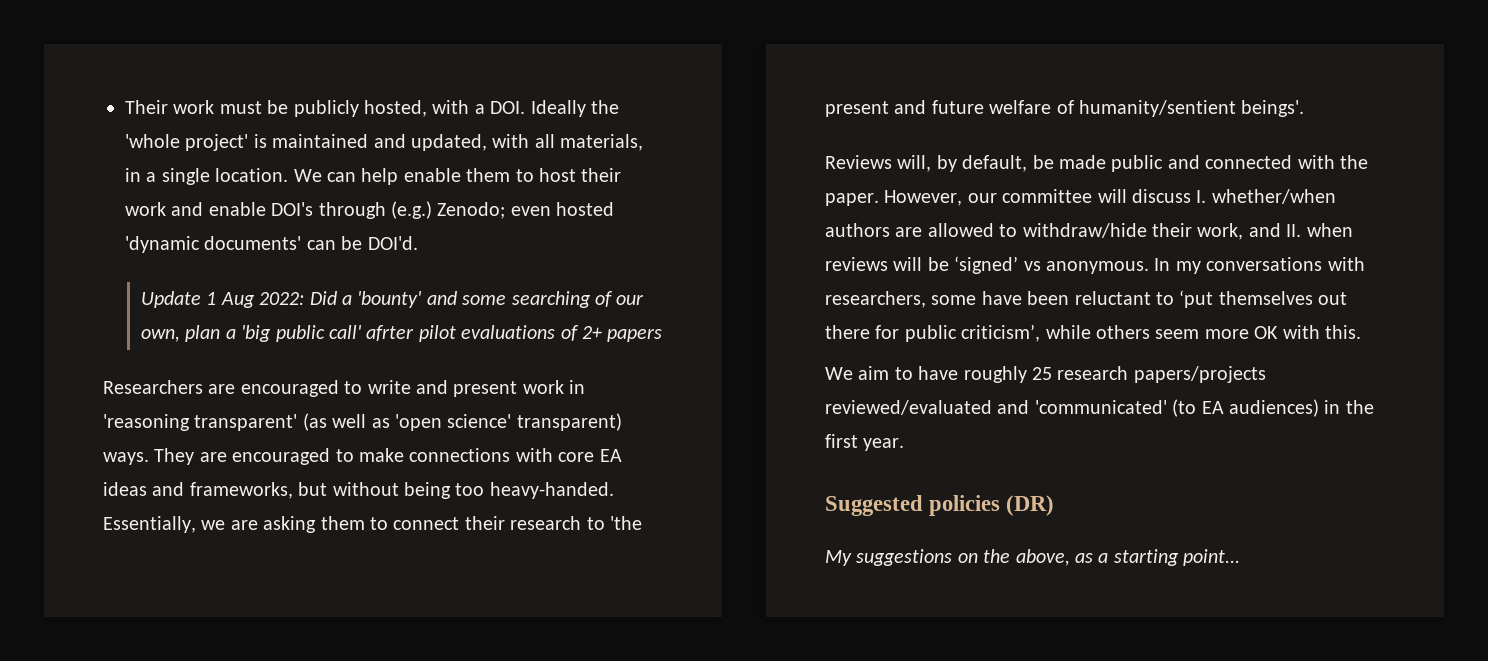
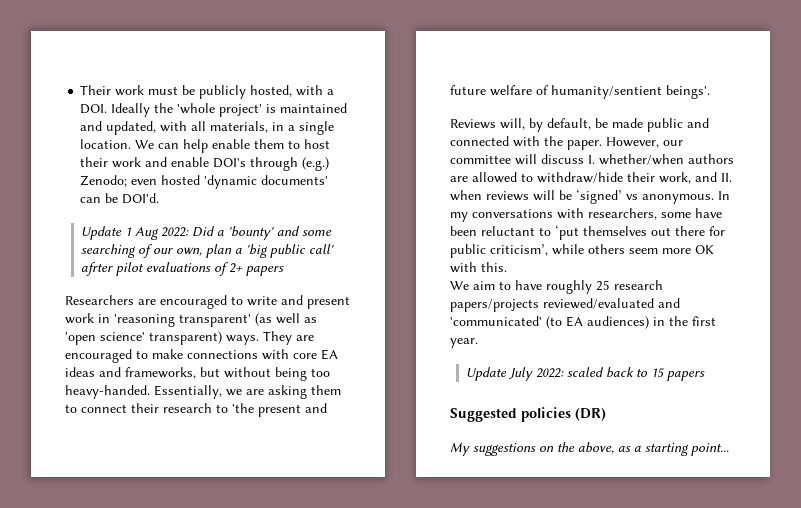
+ Update July 2022: scaled back to 15 papers

